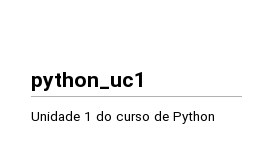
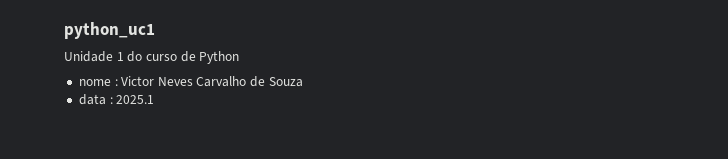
+ nome : Victor Neves Carvalho de Souza
+ data : 2025.1

